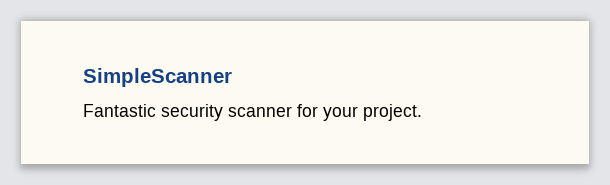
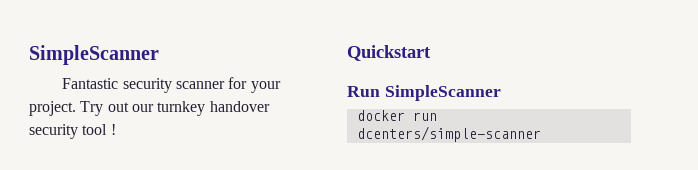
+ Try out our turnkey handover security tool !
+ Quickstart
+ Run SimpleScanner
+ docker run dcenters/simple-scanner

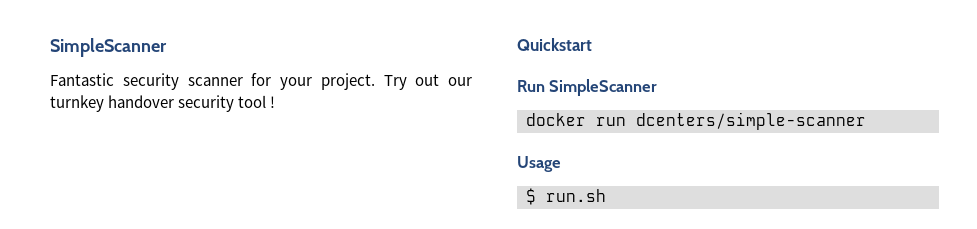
+ Usage
+ $ run.sh

